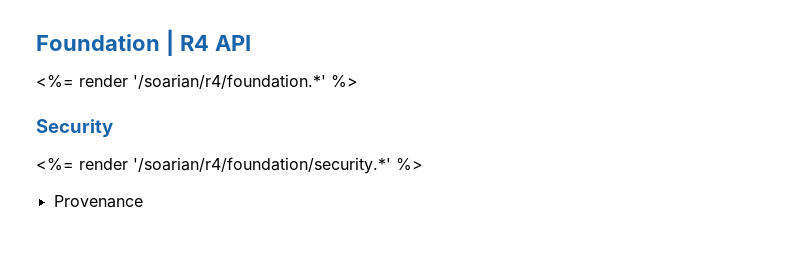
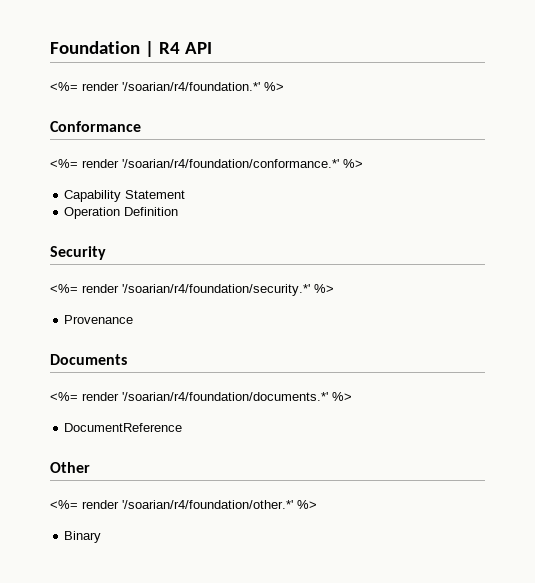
+ Conformance
+ <%= render '/soarian/r4/foundation/conformance.*' %>
+ Capability Statement
+ Operation Definition
+ Documents
+ <%= render '/soarian/r4/foundation/documents.*' %>
+ DocumentReference
+ Other
+ <%= render '/soarian/r4/foundation/other.*' %>
+ Binary

